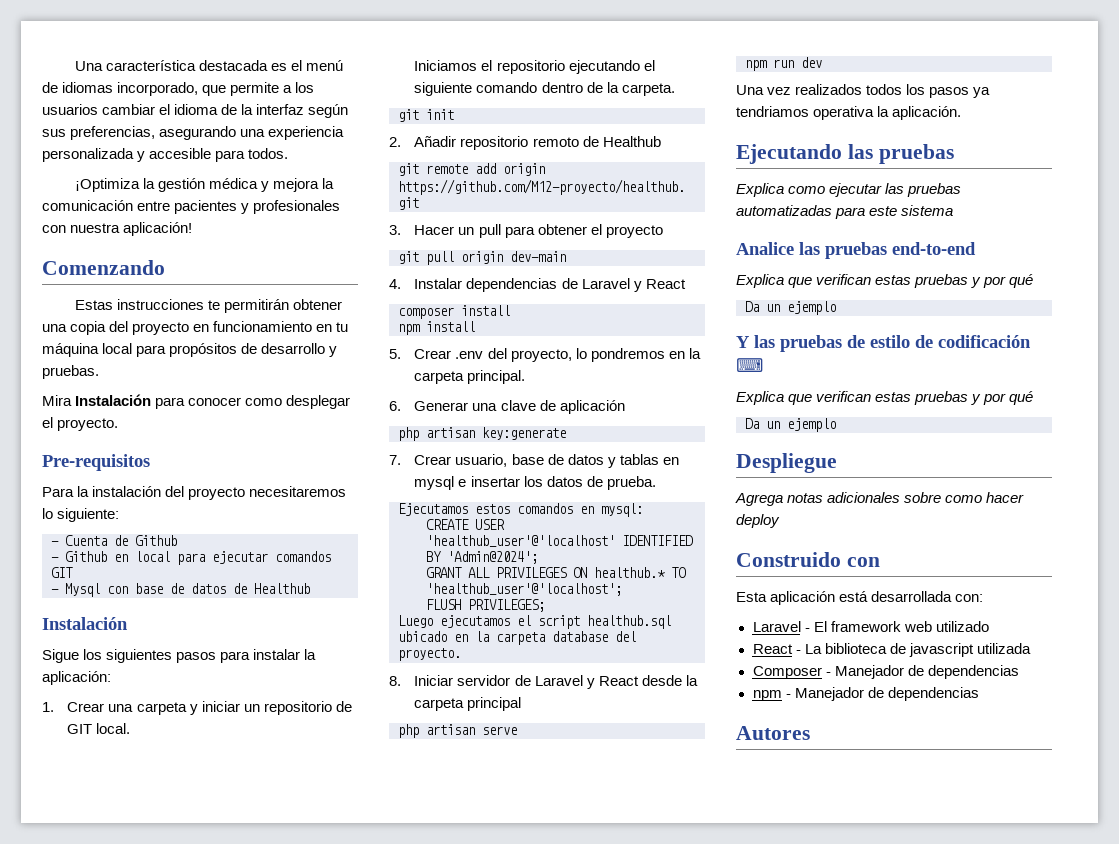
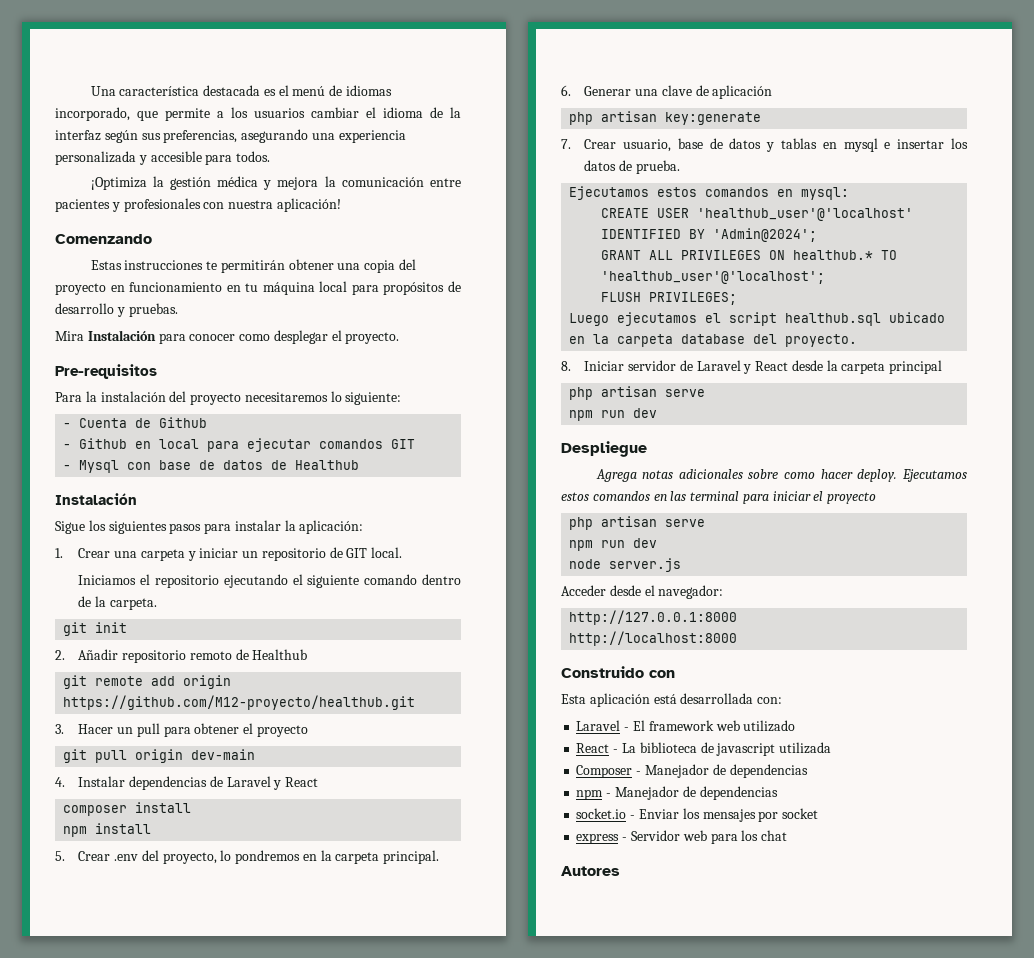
- Una vez realizados todos los pasos ya tendriamos operativa la aplicación.
- Ejecutando las pruebas
- Explica como ejecutar las pruebas automatizadas para este sistema
- Analice las pruebas end-to-end
- Explica que verifican estas pruebas y por qué
- Da un ejemplo
- Y las pruebas de estilo de codificación ⌨
- Explica que verifican estas pruebas y por qué
- Da un ejemplo
- Agrega notas adicionales sobre como hacer deploy
+ Agrega notas adicionales sobre como hacer deploy. Ejecutamos estos comandos en las terminal para iniciar el proyecto
+ php artisan serve
+ npm run dev
+ node server.js
+ Acceder desde el navegador:
+ http://127.0.0.1:8000
+ http://localhost:8000
+ socket.io - Enviar los mensajes por socket
+ express - Servidor web para los chat

